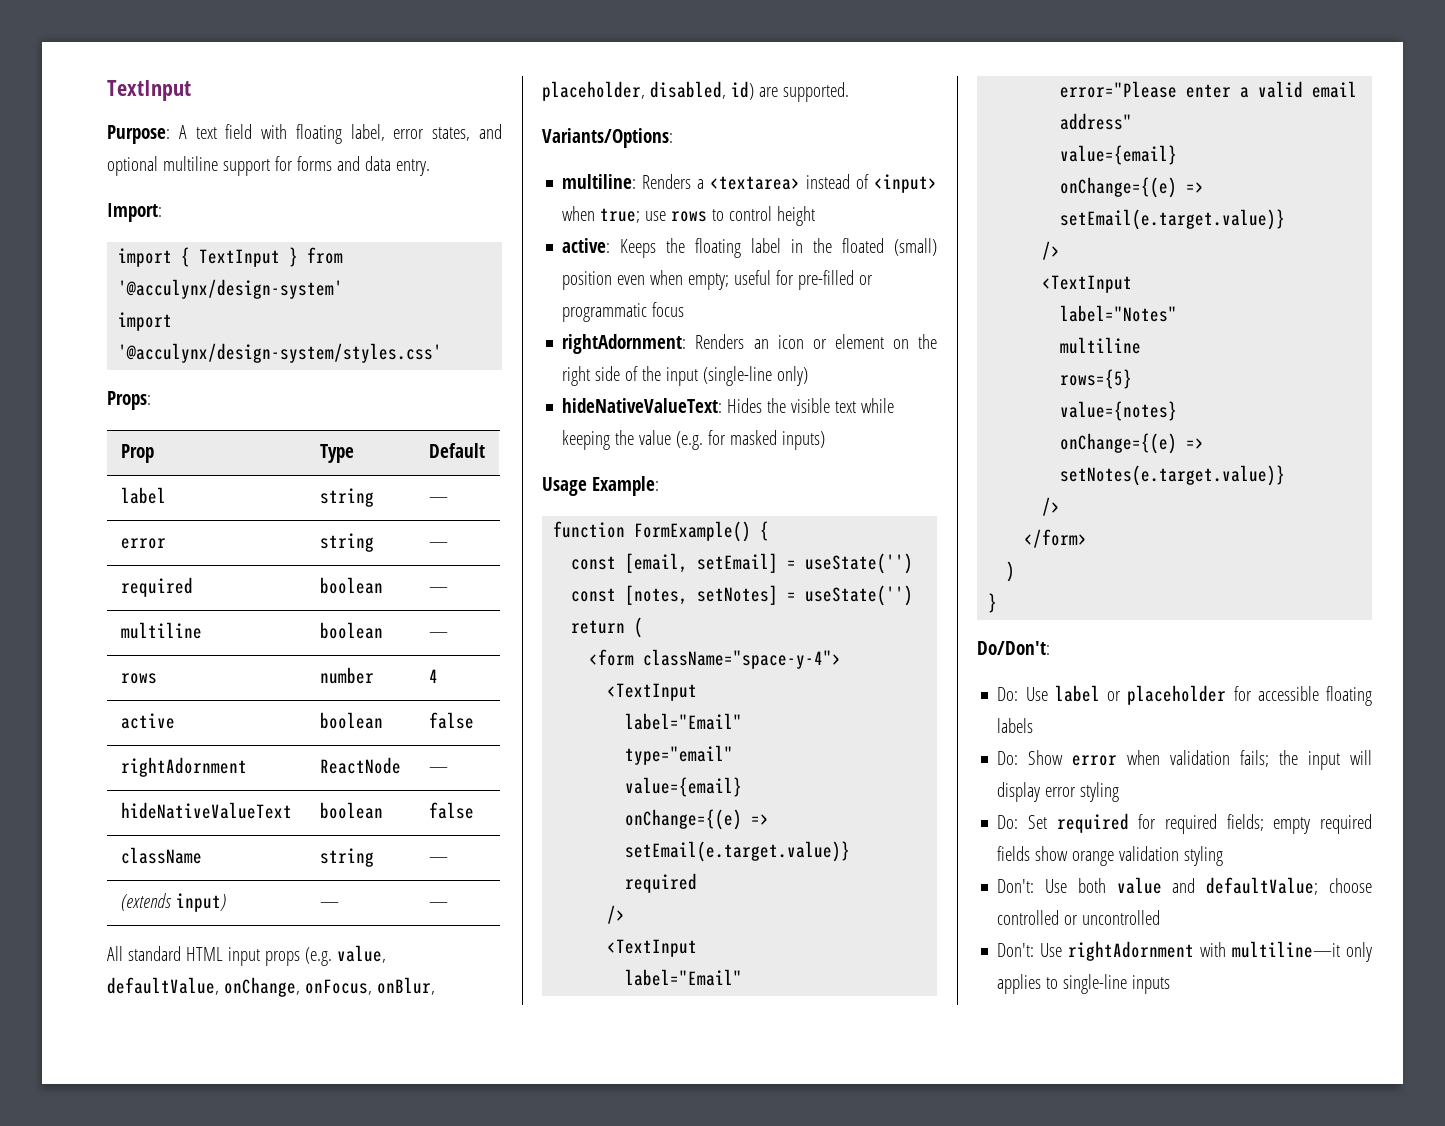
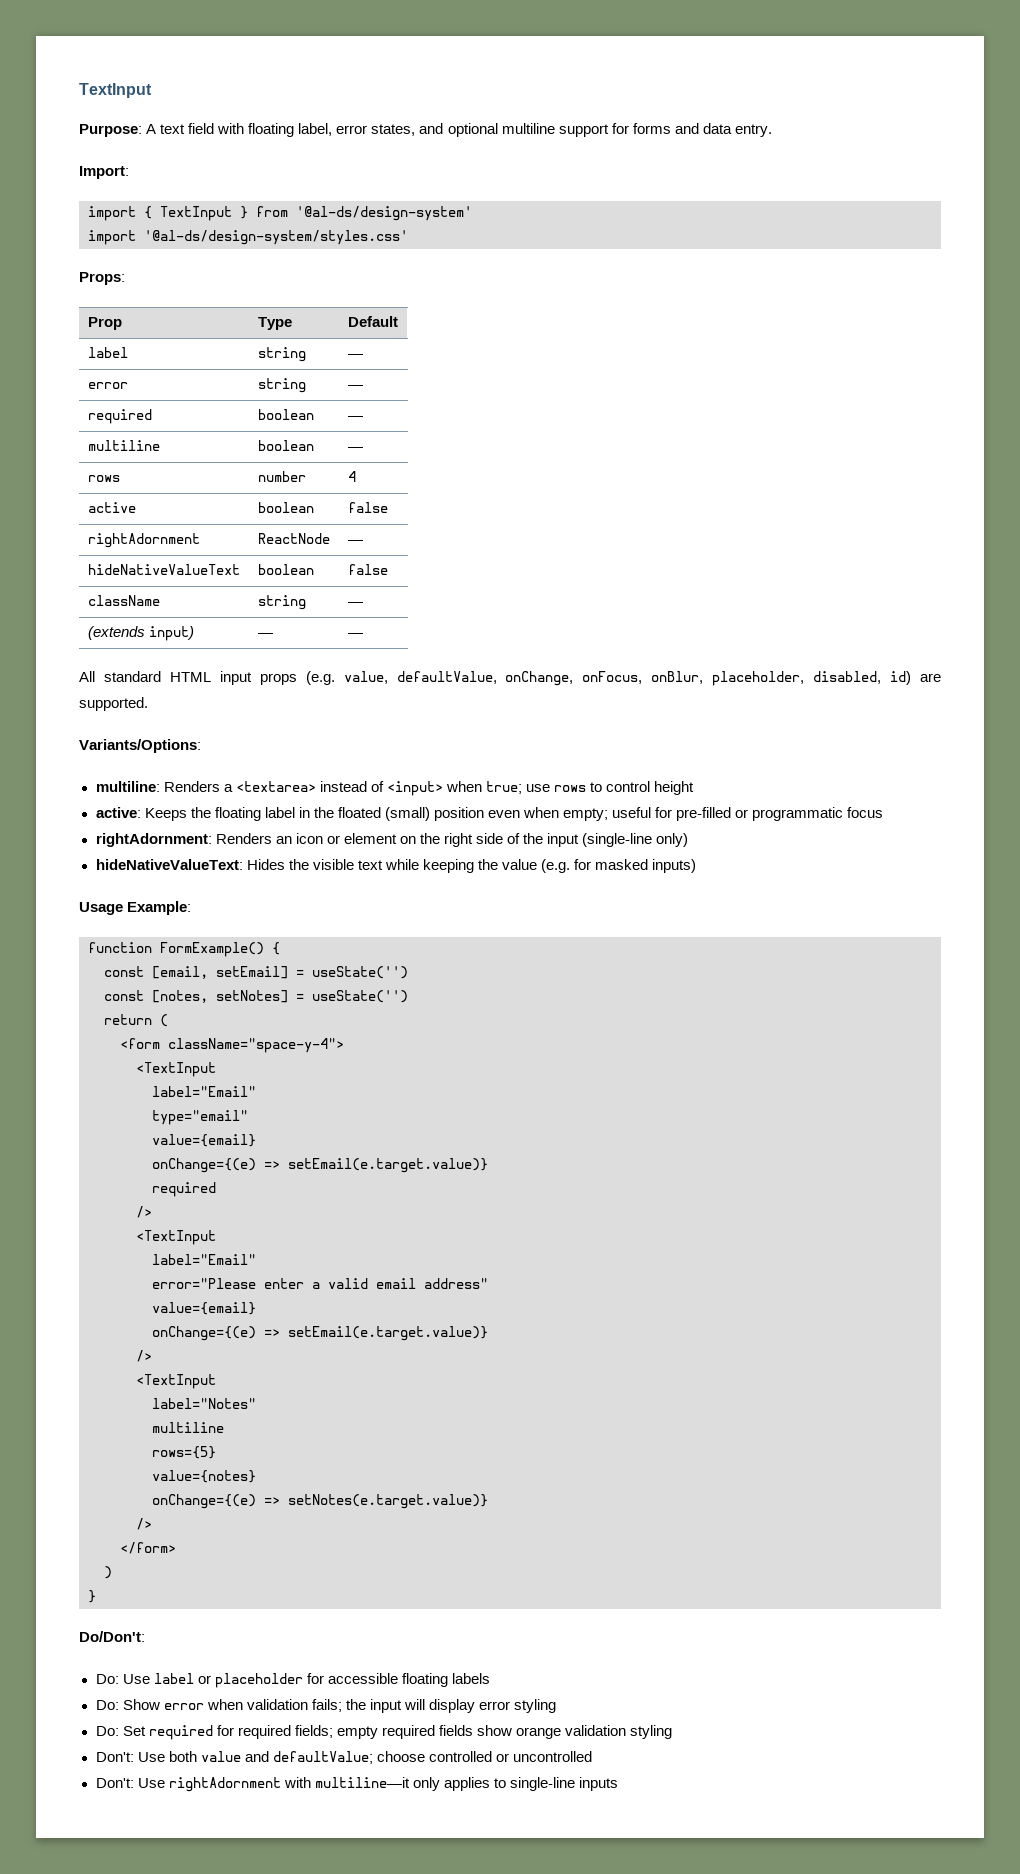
- import { TextInput } from '@acculynx/design-system'
- import '@acculynx/design-system/styles.css'
+ import { TextInput } from '@al-ds/design-system'
+ import '@al-ds/design-system/styles.css'

